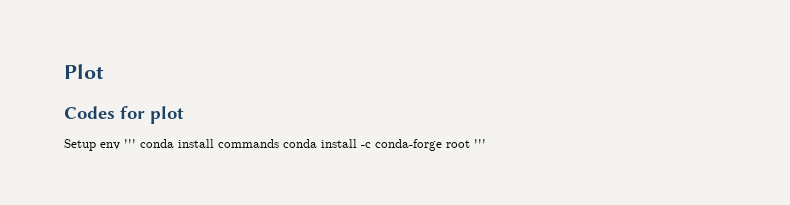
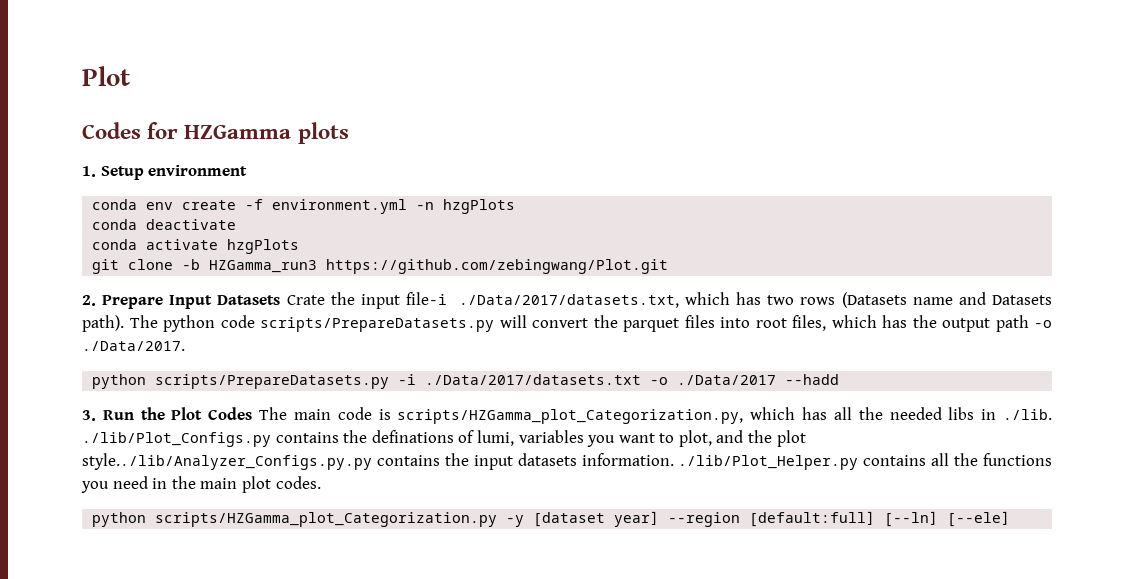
- Codes for plot
- Setup env ''' conda install commands conda install -c conda-forge root '''
+ Codes for HZGamma plots
+ 1. Setup environment
+ conda env create -f environment.yml -n hzgPlots
+ conda deactivate
+ conda activate hzgPlots
+ git clone -b HZGamma_run3 https://github.com/zebingwang/Plot.git
+ 2. Prepare Input Datasets Crate the input file-i ./Data/2017/datasets.txt, which has two rows (Datasets name and Datasets path). The python code scripts/PrepareDatasets.py will convert the parquet files into root files, which has the output path -o ./Data/2017.
+ python scripts/PrepareDatasets.py -i ./Data/2017/datasets.txt -o ./Data/2017 --hadd
+ 3. Run the Plot Codes The main code is scripts/HZGamma_plot_Categorization.py, which has all the needed libs in ./lib. ./lib/Plot_Configs.py contains the definations of lumi, variables you want to plot, and the plot style../lib/Analyzer_Configs.py.py contains the input datasets information. ./lib/Plot_Helper.py contains all the functions you need in the main plot codes.
+ python scripts/HZGamma_plot_Categorization.py -y [dataset year] --region [default:full] [--ln] [--ele]

